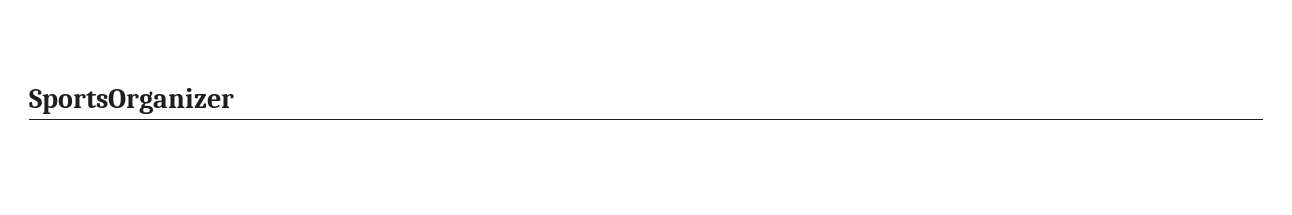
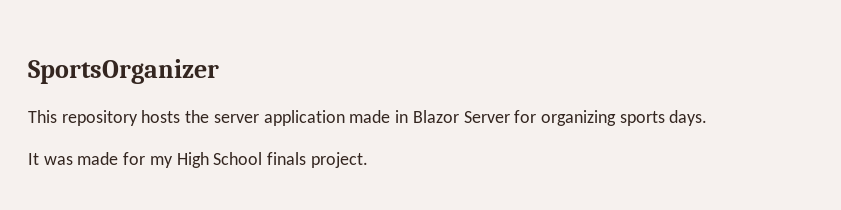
+ This repository hosts the server application made in Blazor Server for organizing sports days.
+ It was made for my High School finals project.

